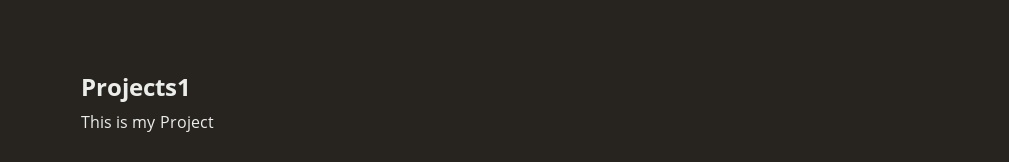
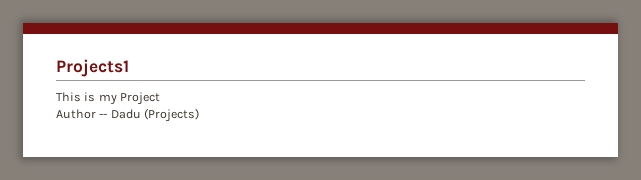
+ Author -- Dadu (Projects)

